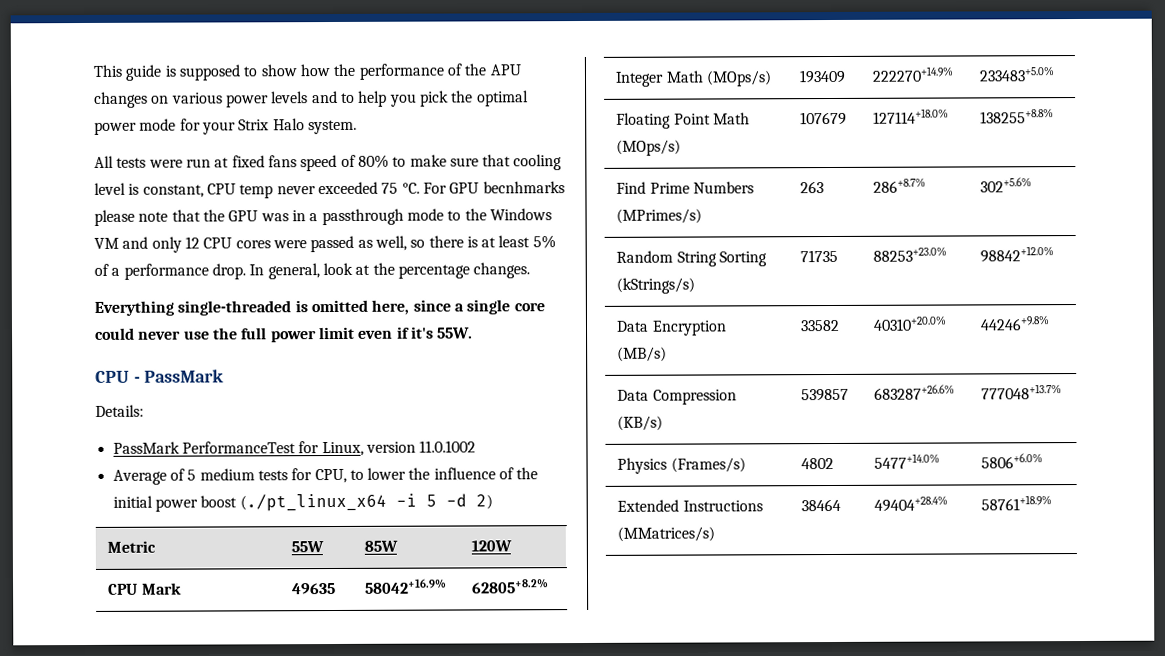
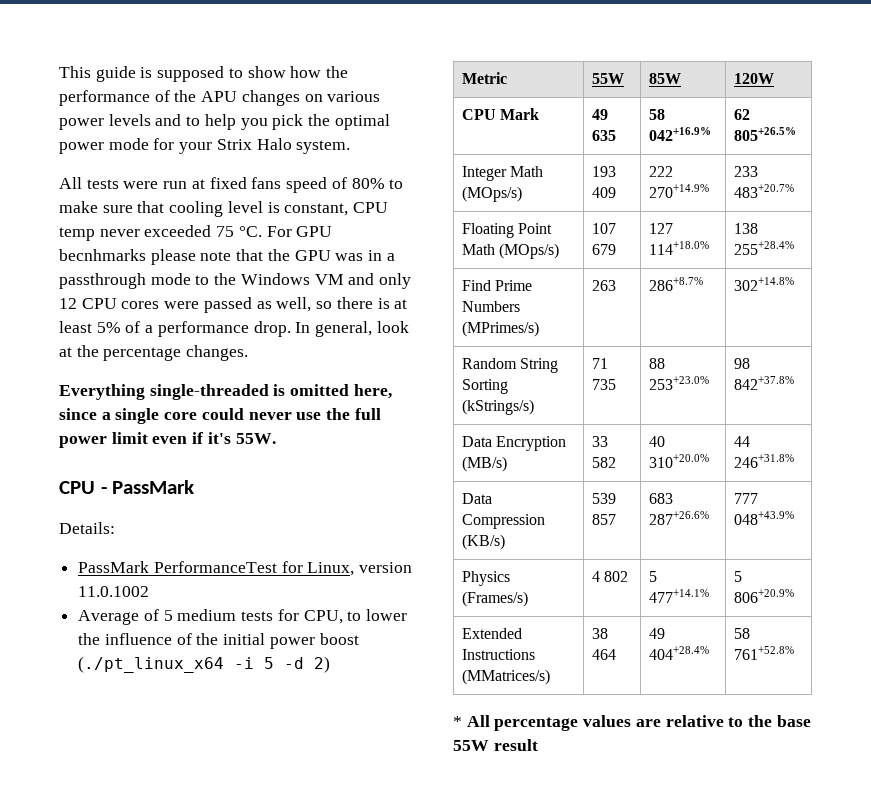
- CPU Mark | 49635 | 58042+16.9% | 62805+8.2%
- Integer Math (MOps/s) | 193409 | 222270+14.9% | 233483+5.0%
- Floating Point Math (MOps/s) | 107679 | 127114+18.0% | 138255+8.8%
+ CPU Mark | 49 635 | 58 042+16.9% | 62 805+26.5%
+ Integer Math (MOps/s) | 193 409 | 222 270+14.9% | 233 483+20.7%
+ Floating Point Math (MOps/s) | 107 679 | 127 114+18.0% | 138 255+28.4%
- Find Prime Numbers (MPrimes/s) | 263 | 286+8.7% | 302+5.6%
+ Find Prime Numbers (MPrimes/s) | 263 | 286+8.7% | 302+14.8%
- Random String Sorting (kStrings/s) | 71735 | 88253+23.0% | 98842+12.0%
- Data Encryption (MB/s) | 33582 | 40310+20.0% | 44246+9.8%
- Data Compression (KB/s) | 539857 | 683287+26.6% | 777048+13.7%
- Physics (Frames/s) | 4802 | 5477+14.0% | 5806+6.0%
- Extended Instructions (MMatrices/s) | 38464 | 49404+28.4% | 58761+18.9%
+ Random String Sorting (kStrings/s) | 71 735 | 88 253+23.0% | 98 842+37.8%
+ Data Encryption (MB/s) | 33 582 | 40 310+20.0% | 44 246+31.8%
+ Data Compression (KB/s) | 539 857 | 683 287+26.6% | 777 048+43.9%
+ Physics (Frames/s) | 4 802 | 5 477+14.1% | 5 806+20.9%
+ Extended Instructions (MMatrices/s) | 38 464 | 49 404+28.4% | 58 761+52.8%
+ * All percentage values are relative to the base 55W result

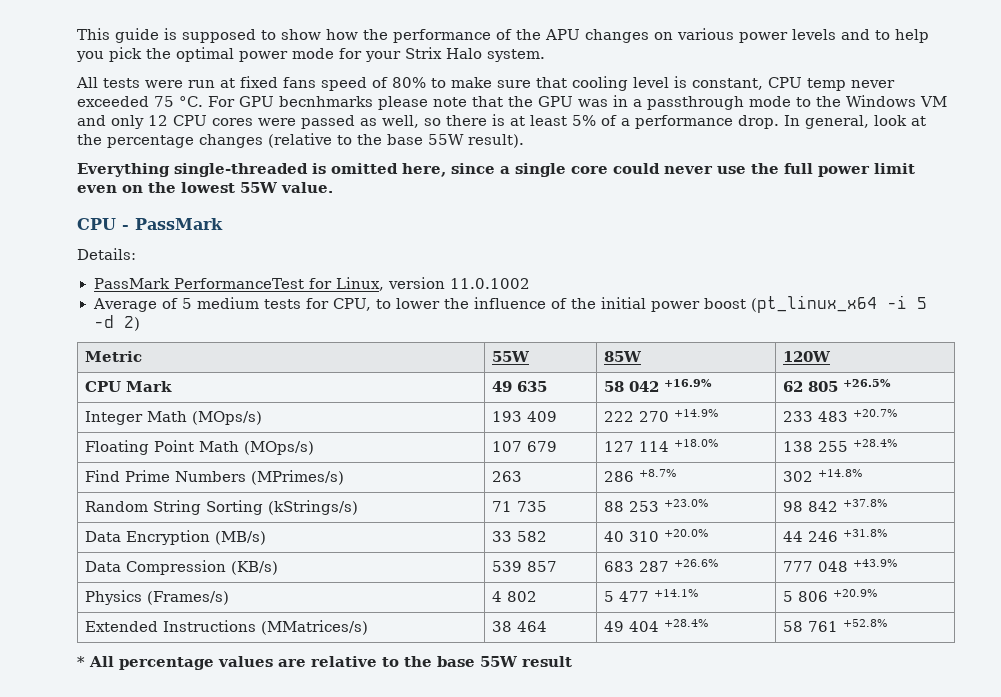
- In general, look at the percentage changes.
+ In general, look at the percentage changes (relative to the base 55W result).
- Everything single-threaded is omitted here, since a single core could never use the full power limit even if it's 55W.
+ Everything single-threaded is omitted here, since a single core could never use the full power limit even on the lowest 55W value.
- Average of 5 medium tests for CPU, to lower the influence of the initial power boost (./pt_linux_x64 -i 5 -d 2)
+ Average of 5 medium tests for CPU, to lower the influence of the initial power boost (pt_linux_x64 -i 5 -d 2)
- CPU Mark | 49 635 | 58 042+16.9% | 62 805+26.5%
+ CPU Mark | 49 635 | 58 042 +16.9% | 62 805 +26.5%
- Integer Math (MOps/s) | 193 409 | 222 270+14.9% | 233 483+20.7%
+ Integer Math (MOps/s) | 193 409 | 222 270 +14.9% | 233 483 +20.7%
- Floating Point Math (MOps/s) | 107 679 | 127 114+18.0% | 138 255+28.4%
+ Floating Point Math (MOps/s) | 107 679 | 127 114 +18.0% | 138 255 +28.4%
- Find Prime Numbers (MPrimes/s) | 263 | 286+8.7% | 302+14.8%
+ Find Prime Numbers (MPrimes/s) | 263 | 286 +8.7% | 302 +14.8%
- Random String Sorting (kStrings/s) | 71 735 | 88 253+23.0% | 98 842+37.8%
+ Random String Sorting (kStrings/s) | 71 735 | 88 253 +23.0% | 98 842 +37.8%
- Data Encryption (MB/s) | 33 582 | 40 310+20.0% | 44 246+31.8%
+ Data Encryption (MB/s) | 33 582 | 40 310 +20.0% | 44 246 +31.8%
- Data Compression (KB/s) | 539 857 | 683 287+26.6% | 777 048+43.9%
+ Data Compression (KB/s) | 539 857 | 683 287 +26.6% | 777 048 +43.9%
- Physics (Frames/s) | 4 802 | 5 477+14.1% | 5 806+20.9%
+ Physics (Frames/s) | 4 802 | 5 477 +14.1% | 5 806 +20.9%
- Extended Instructions (MMatrices/s) | 38 464 | 49 404+28.4% | 58 761+52.8%
+ Extended Instructions (MMatrices/s) | 38 464 | 49 404 +28.4% | 58 761 +52.8%

